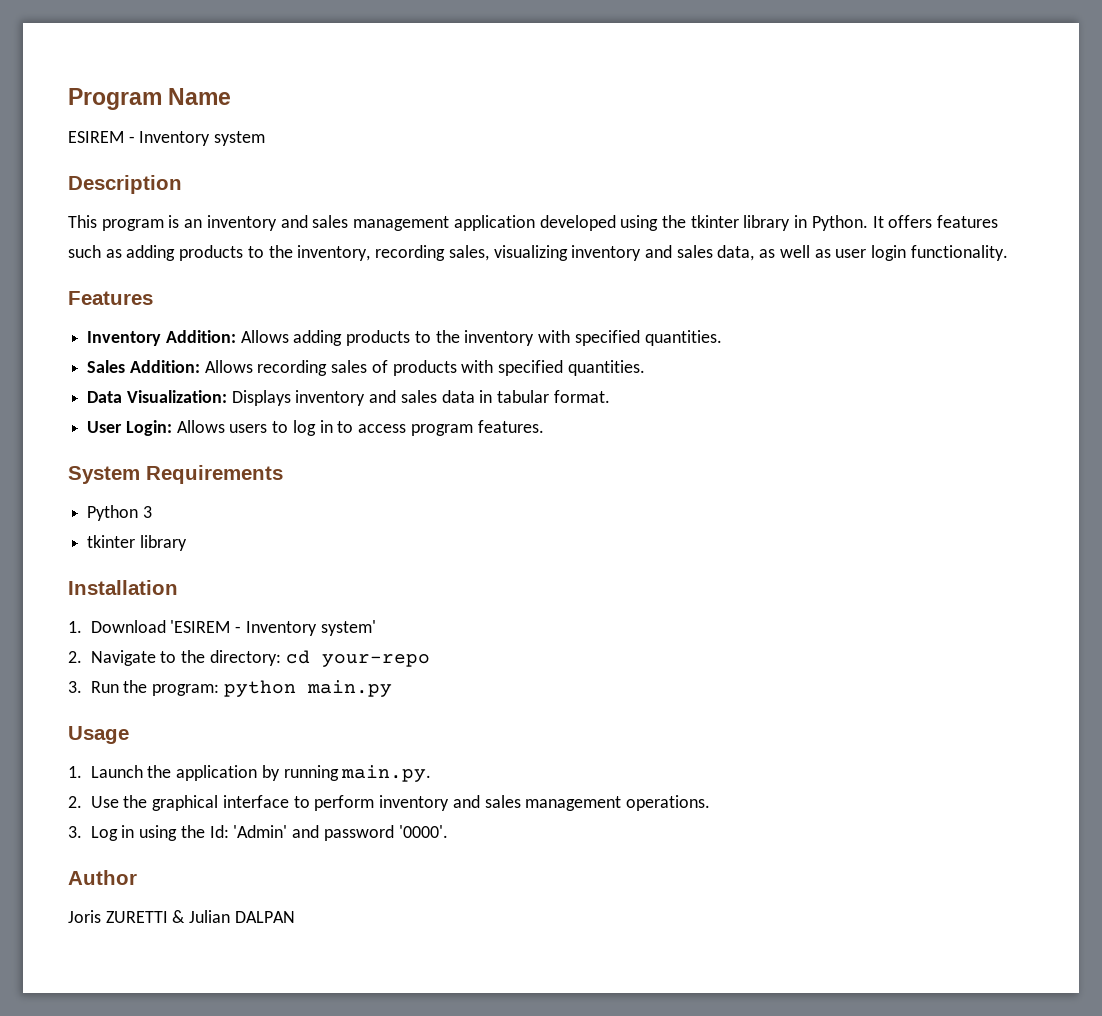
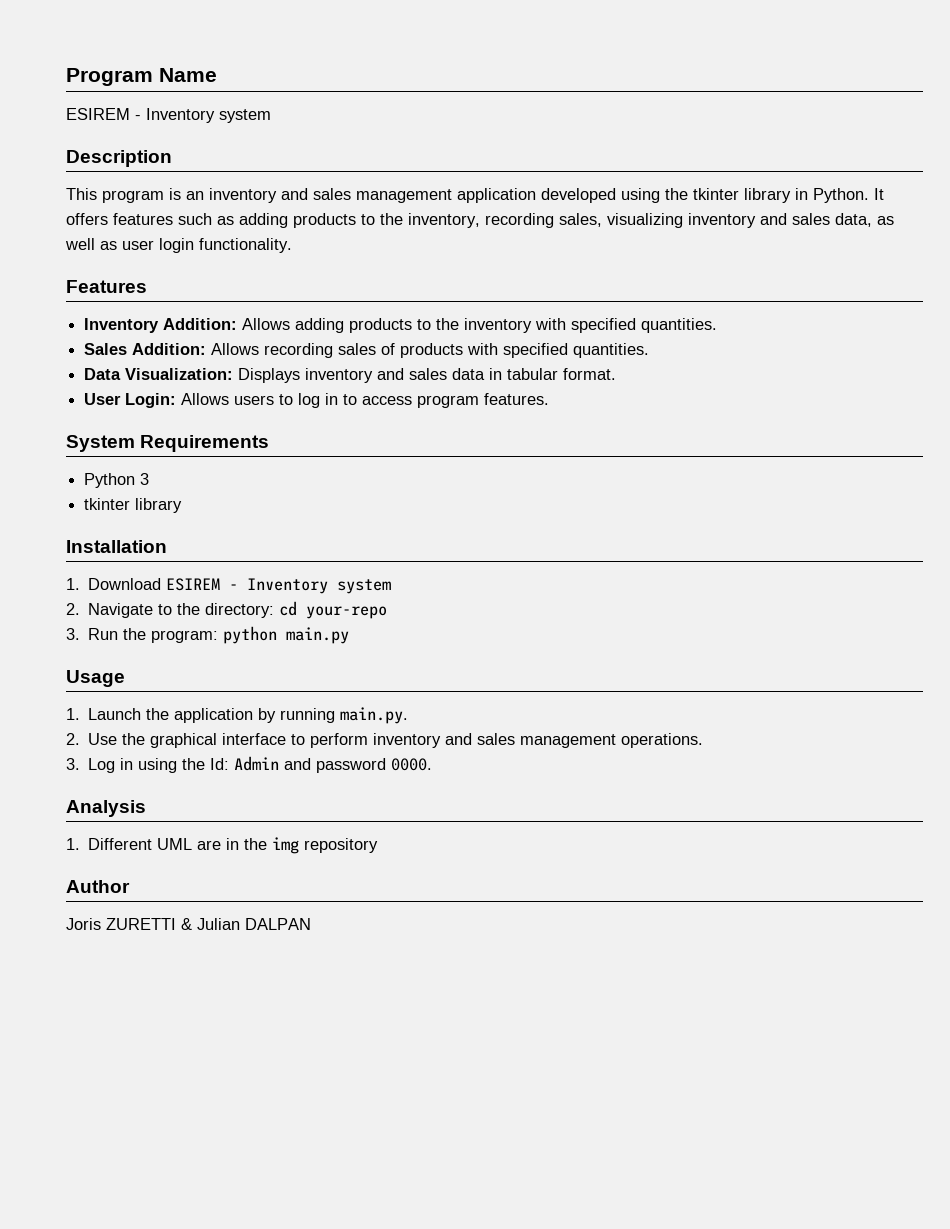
- 1. Download 'ESIREM - Inventory system'
+ 1. Download ESIREM - Inventory system
- 3. Log in using the Id: 'Admin' and password '0000'.
+ 3. Log in using the Id: Admin and password 0000.
+ Analysis
+ 1. Different UML are in the img repository

